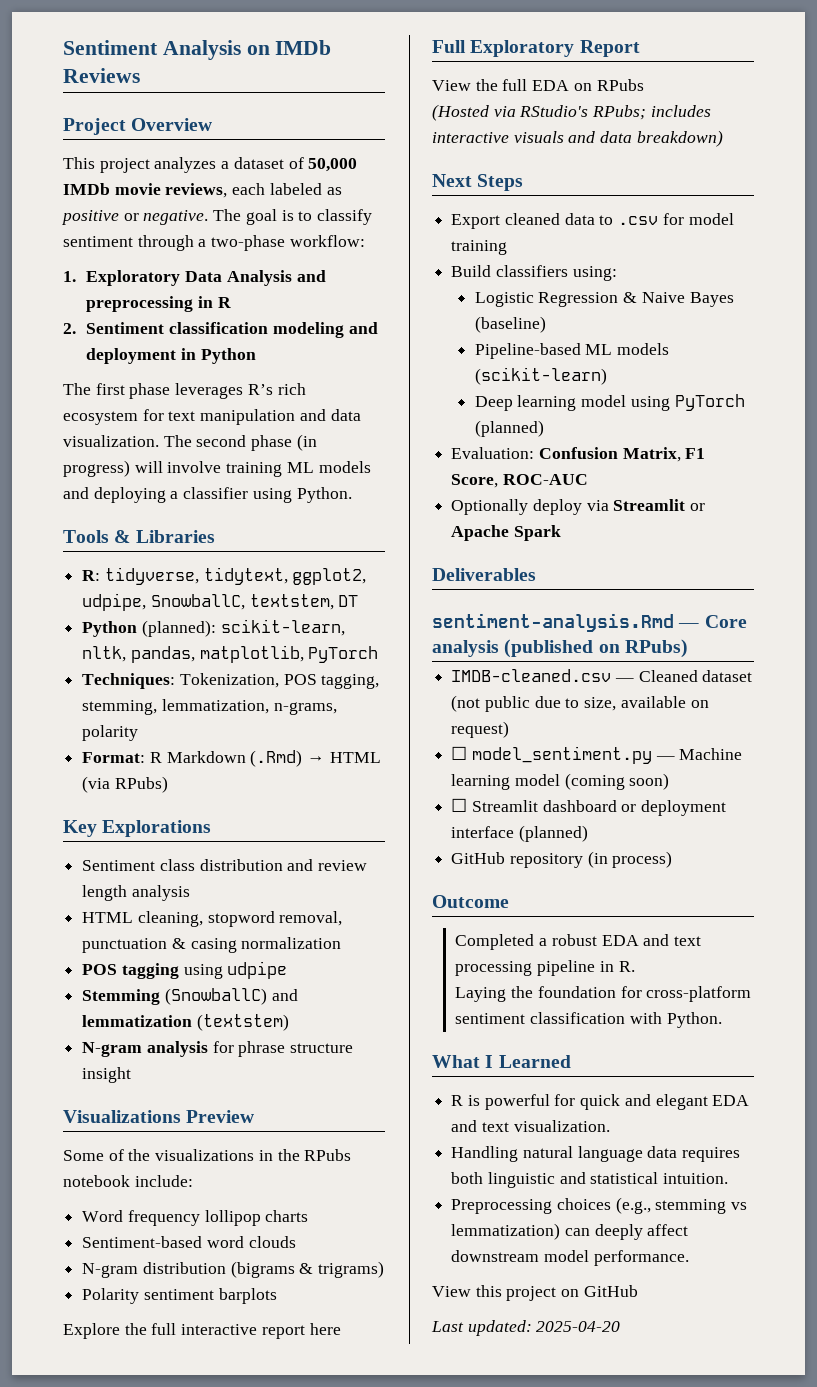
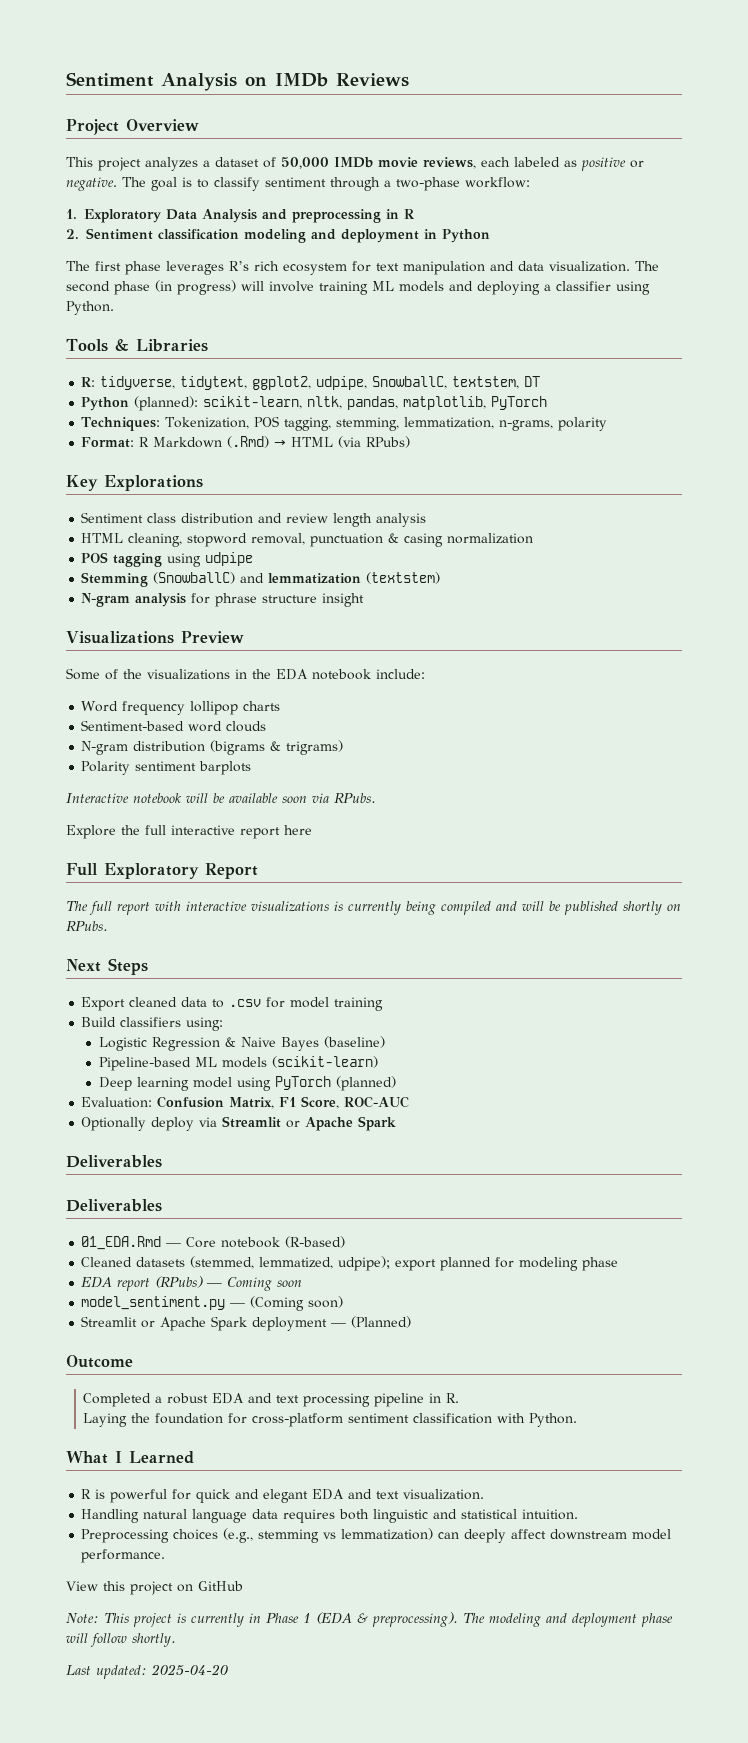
- Some of the visualizations in the RPubs notebook include:
+ Some of the visualizations in the EDA notebook include:
+ Interactive notebook will be available soon via RPubs.
- View the full EDA on RPubs
- (Hosted via RStudio's RPubs; includes interactive visuals and data breakdown)
+ The full report with interactive visualizations is currently being compiled and will be published shortly on RPubs.
  Optionally deploy via Streamlit or Apache Spark
  Deliverables
- sentiment-analysis.Rmd — Core analysis (published on RPubs)
- IMDB-cleaned.csv — Cleaned dataset (not public due to size, available on request)
- ☐ model_sentiment.py — Machine learning model (coming soon)
- ☐ Streamlit dashboard or deployment interface (planned)
- GitHub repository (in process)
+ Deliverables
+ 01_EDA.Rmd — Core notebook (R-based)
+ Cleaned datasets (stemmed, lemmatized, udpipe); export planned for modeling phase
+ EDA report (RPubs) — Coming soon
+ model_sentiment.py — (Coming soon)
+ Streamlit or Apache Spark deployment — (Planned)
+ Note: This project is currently in Phase 1 (EDA & preprocessing). The modeling and deployment phase will follow shortly.

